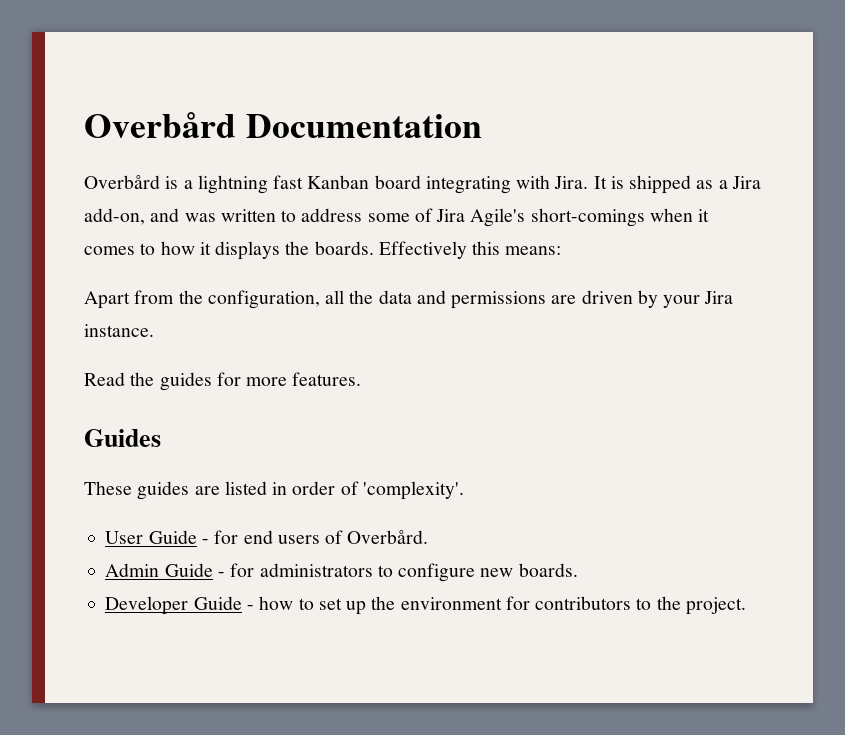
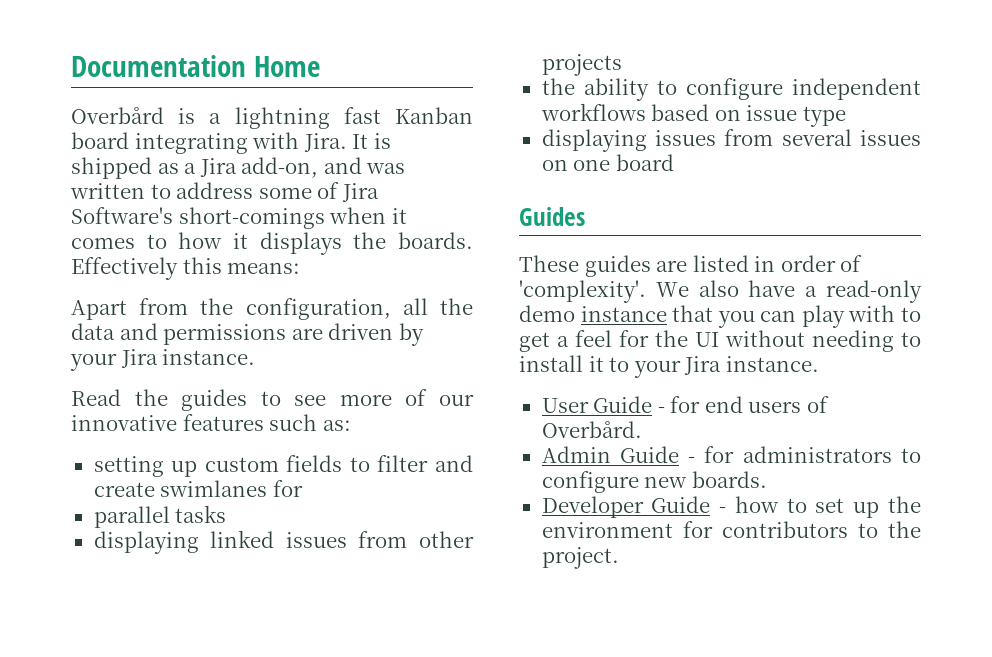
- Overbård Documentation
+ Documentation Home
- It is shipped as a Jira add-on, and was written to address some of Jira Agile's short-comings when it comes to how it displays the boards.
+ It is shipped as a Jira add-on, and was written to address some of Jira Software's short-comings when it comes to how it displays the boards.
- Read the guides for more features.
+ Read the guides to see more of our innovative features such as:
+ setting up custom fields to filter and create swimlanes for
+ parallel tasks
+ displaying linked issues from other projects
+ the ability to configure independent workflows based on issue type
+ displaying issues from several issues on one board
+ We also have a read-only demo instance that you can play with to get a feel for the UI without needing to install it to your Jira instance.

